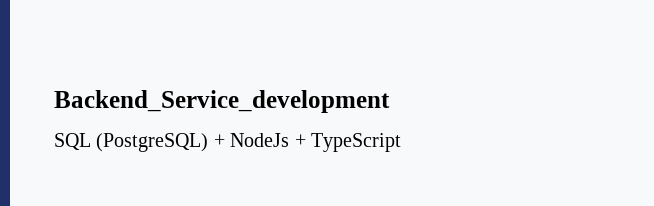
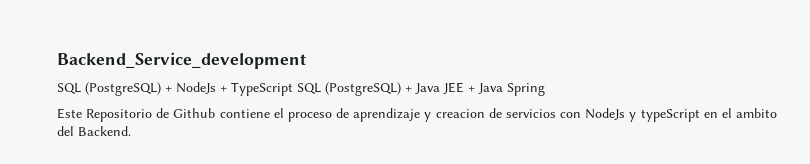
- SQL (PostgreSQL) + NodeJs + TypeScript
+ SQL (PostgreSQL) + NodeJs + TypeScript SQL (PostgreSQL) + Java JEE + Java Spring
+ Este Repositorio de Github contiene el proceso de aprendizaje y creacion de servicios con NodeJs y typeScript en el ambito del Backend.

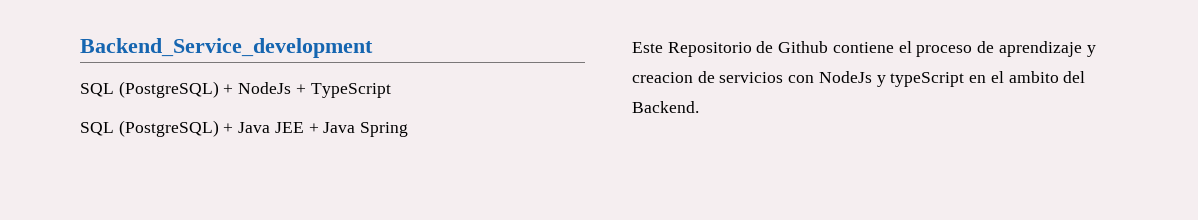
- SQL (PostgreSQL) + NodeJs + TypeScript SQL (PostgreSQL) + Java JEE + Java Spring
+ SQL (PostgreSQL) + NodeJs + TypeScript
+ SQL (PostgreSQL) + Java JEE + Java Spring

